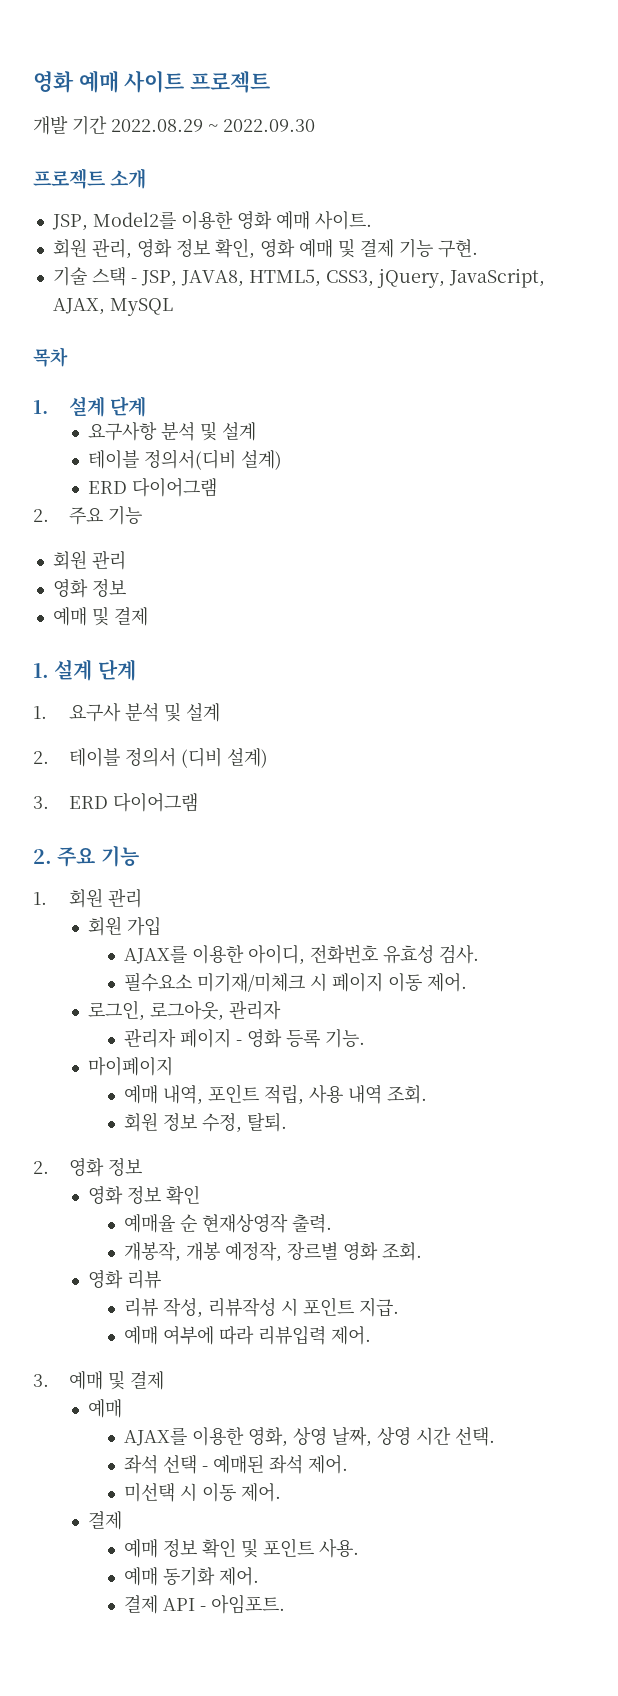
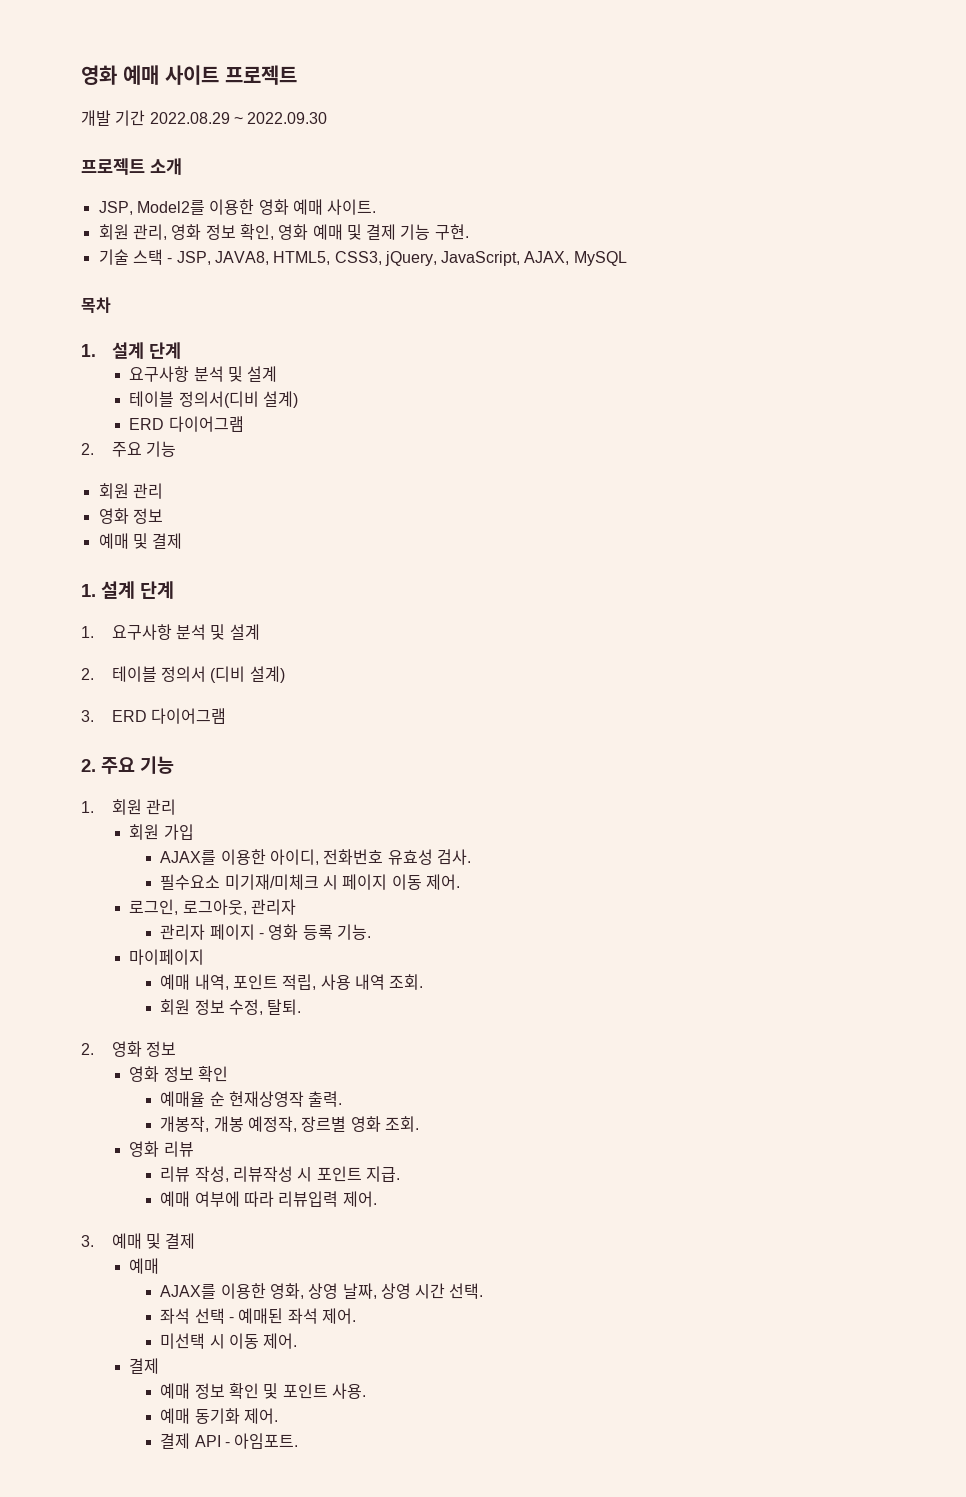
- 1. 요구사 분석 및 설계
+ 1. 요구사항 분석 및 설계

